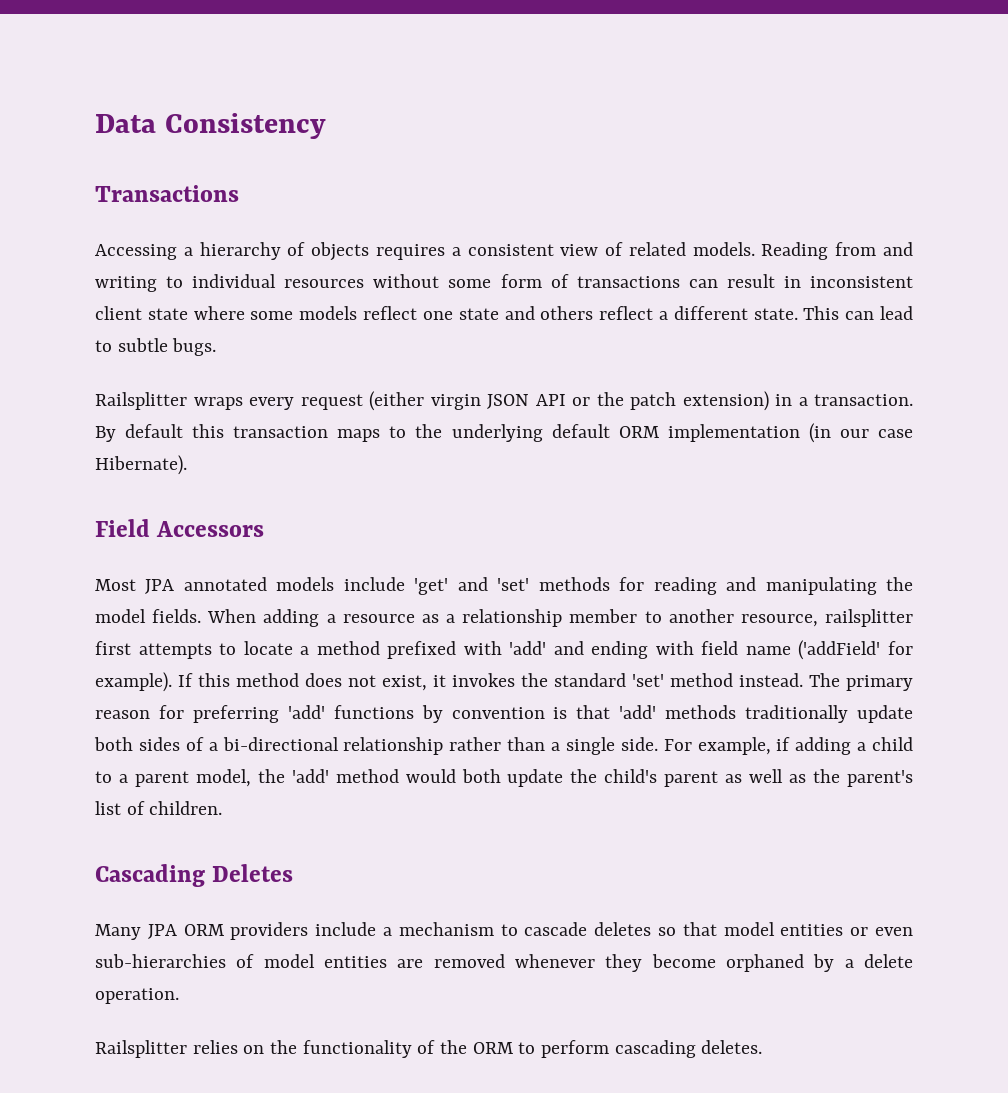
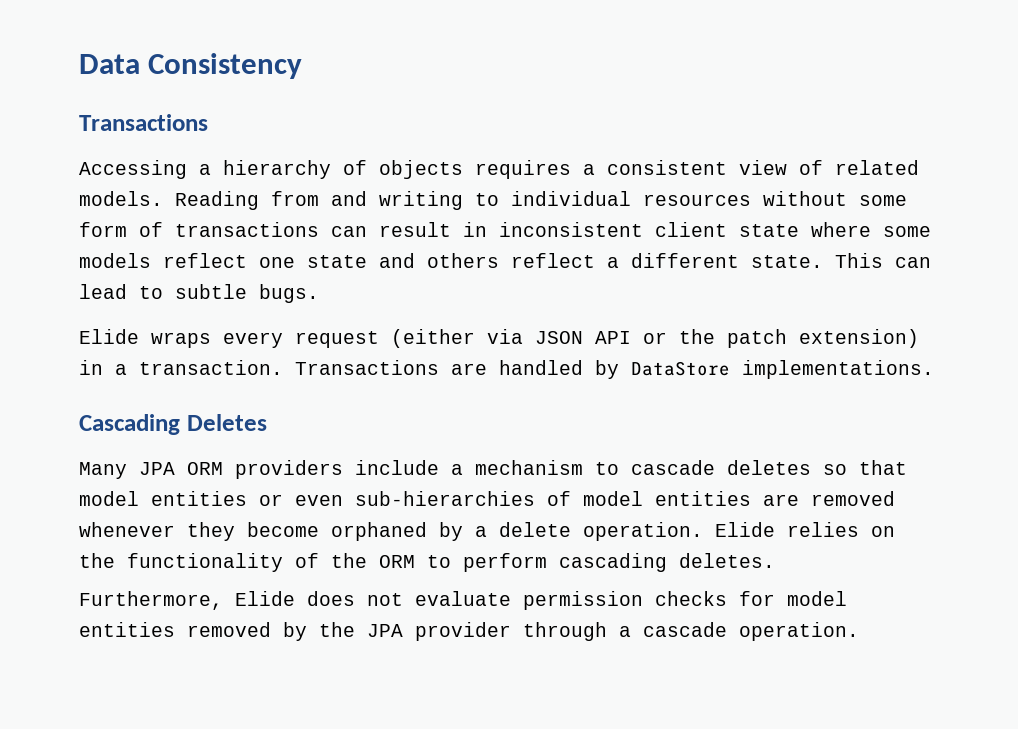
- Railsplitter wraps every request (either virgin JSON API or the patch extension) in a transaction.
+ Elide wraps every request (either via JSON API or the patch extension) in a transaction.
- By default this transaction maps to the underlying default ORM implementation (in our case Hibernate).
- Field Accessors
- Most JPA annotated models include 'get' and 'set' methods for reading and manipulating the model fields. When adding a resource as a relationship member to another resource, railsplitter first attempts to locate a method prefixed with 'add' and ending with field name ('addField' for example). If this method does not exist, it invokes the standard 'set' method instead. The primary reason for preferring 'add' functions by convention is that 'add' methods traditionally update both sides of a bi-directional relationship rather than a single side. For example, if adding a child to a parent model, the 'add' method would both update the child's parent as well as the parent's list of children.
+ Transactions are handled by DataStore implementations.
- Many JPA ORM providers include a mechanism to cascade deletes so that model entities or even sub-hierarchies of model entities are removed whenever they become orphaned by a delete operation.
- Railsplitter relies on the functionality of the ORM to perform cascading deletes.
+ Many JPA ORM providers include a mechanism to cascade deletes so that model entities or even sub-hierarchies of model entities are removed whenever they become orphaned by a delete operation. Elide relies on the functionality of the ORM to perform cascading deletes.
+ Furthermore, Elide does not evaluate permission checks for model entities removed by the JPA provider through a cascade operation.

